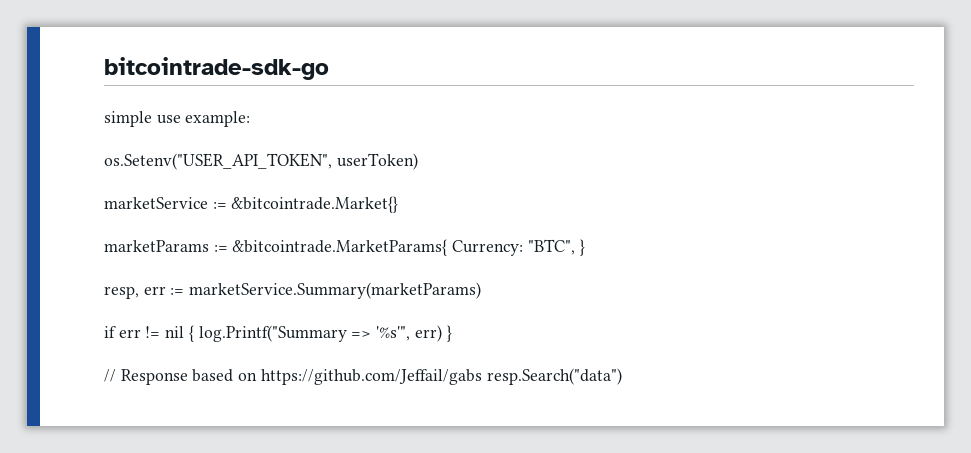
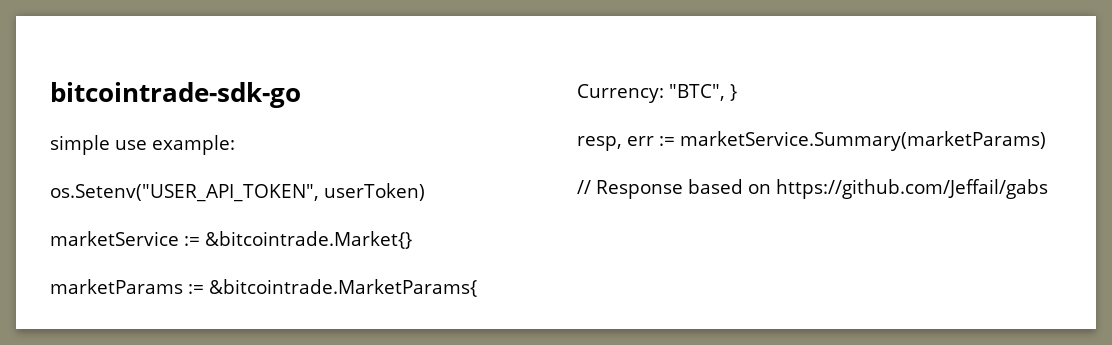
- if err != nil { log.Printf("Summary => '%s'", err) }
- // Response based on https://github.com/Jeffail/gabs resp.Search("data")
+ // Response based on https://github.com/Jeffail/gabs

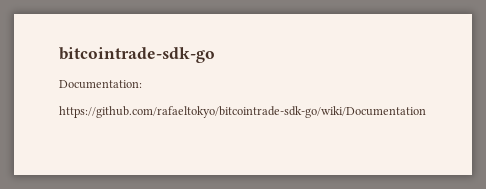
- simple use example:
- os.Setenv("USER_API_TOKEN", userToken)
- marketService := &bitcointrade.Market{}
- marketParams := &bitcointrade.MarketParams{ Currency: "BTC", }
- resp, err := marketService.Summary(marketParams)
- // Response based on https://github.com/Jeffail/gabs
+ Documentation:
+ https://github.com/rafaeltokyo/bitcointrade-sdk-go/wiki/Documentation

